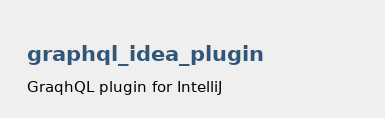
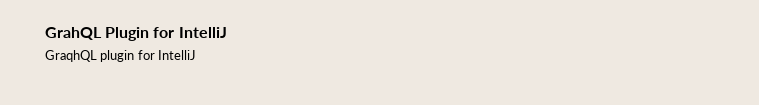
- graphql_idea_plugin
+ GrahQL Plugin for IntelliJ

